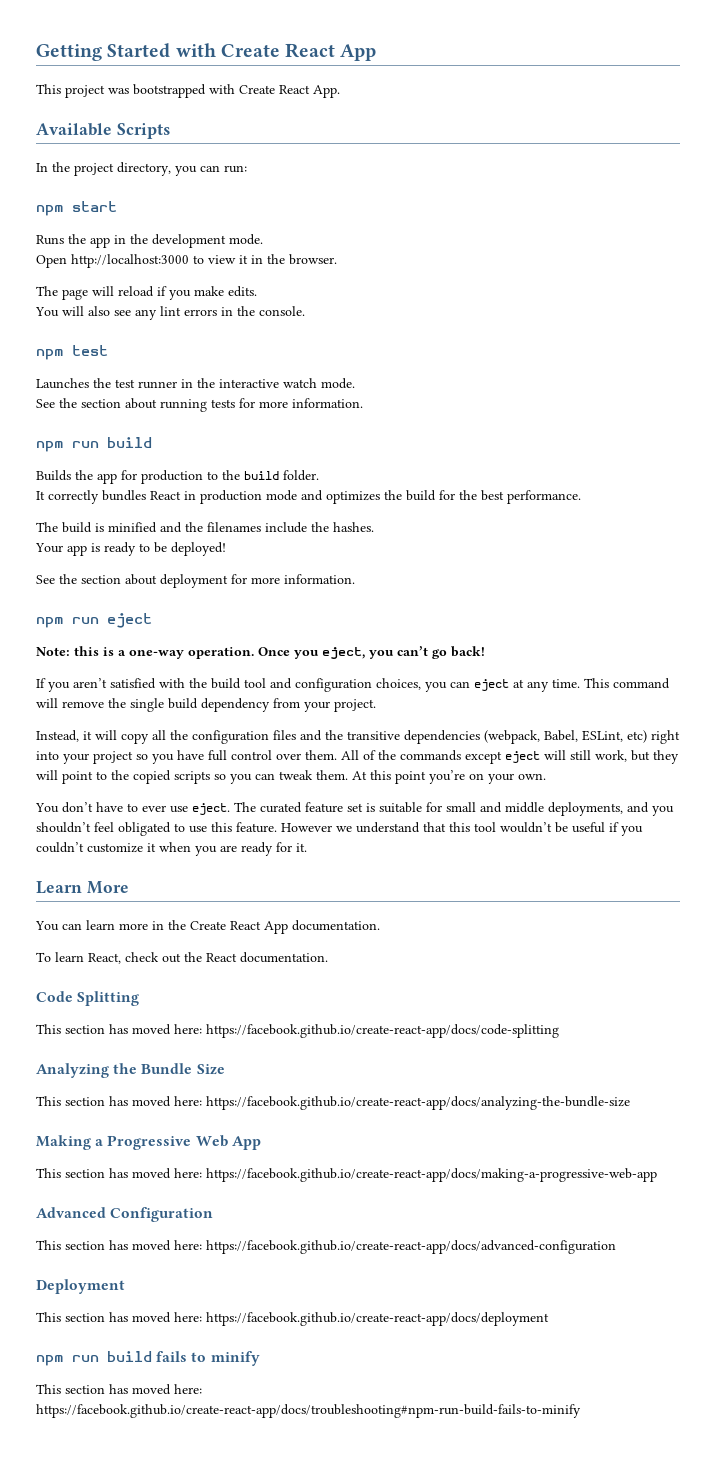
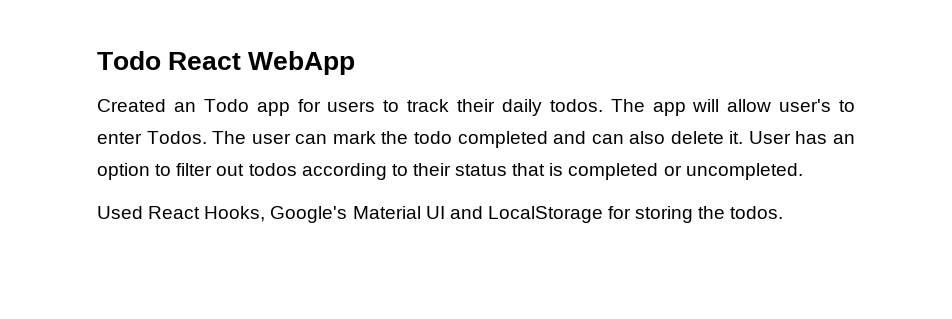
- Getting Started with Create React App
- This project was bootstrapped with Create React App.
- Available Scripts
- In the project directory, you can run:
- npm start
- Runs the app in the development mode.
- Open http://localhost:3000 to view it in the browser.
- The page will reload if you make edits.
- You will also see any lint errors in the console.
- npm test
- Launches the test runner in the interactive watch mode.
- See the section about running tests for more information.
- npm run build
- Builds the app for production to the build folder.
- It correctly bundles React in production mode and optimizes the build for the best performance.
- The build is minified and the filenames include the hashes.
- Your app is ready to be deployed!
- See the section about deployment for more information.
- npm run eject
- Note: this is a one-way operation. Once you eject, you can’t go back!
- If you aren’t satisfied with the build tool and configuration choices, you can eject at any time. This command will remove the single build dependency from your project.
- Instead, it will copy all the configuration files and the transitive dependencies (webpack, Babel, ESLint, etc) right into your project so you have full control over them. All of the commands except eject will still work, but they will point to the copied scripts so you can tweak them. At this point you’re on your own.
- You don’t have to ever use eject. The curated feature set is suitable for small and middle deployments, and you shouldn’t feel obligated to use this feature. However we understand that this tool wouldn’t be useful if you couldn’t customize it when you are ready for it.
- Learn More
- You can learn more in the Create React App documentation.
- To learn React, check out the React documentation.
- Code Splitting
- This section has moved here: https://facebook.github.io/create-react-app/docs/code-splitting
- Analyzing the Bundle Size
- This section has moved here: https://facebook.github.io/create-react-app/docs/analyzing-the-bundle-size
- Making a Progressive Web App
- This section has moved here: https://facebook.github.io/create-react-app/docs/making-a-progressive-web-app
- Advanced Configuration
- This section has moved here: https://facebook.github.io/create-react-app/docs/advanced-configuration
- Deployment
- This section has moved here: https://facebook.github.io/create-react-app/docs/deployment
- npm run build fails to minify
- This section has moved here: https://facebook.github.io/create-react-app/docs/troubleshooting#npm-run-build-fails-to-minify
+ Todo React WebApp
+ Created an Todo app for users to track their daily todos. The app will allow user's to enter Todos. The user can mark the todo completed and can also delete it. User has an option to filter out todos according to their status that is completed or uncompleted.
+ Used React Hooks, Google's Material UI and LocalStorage for storing the todos.

